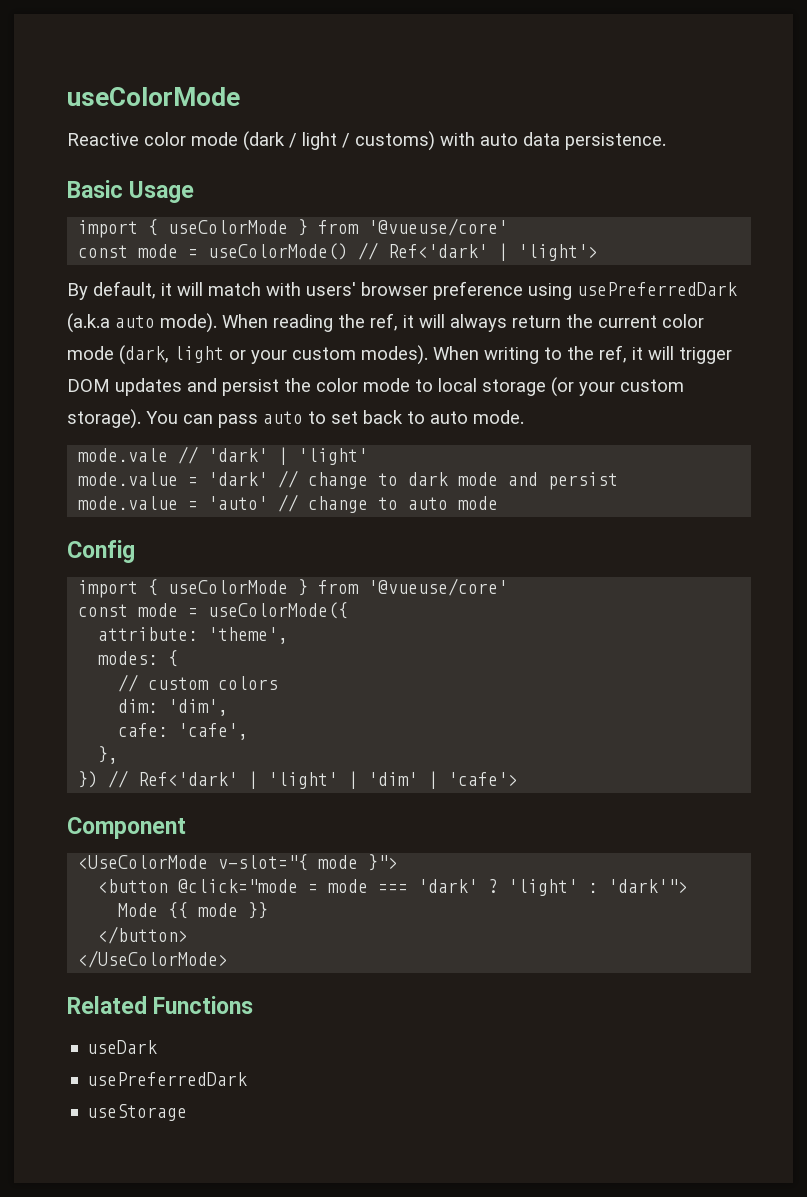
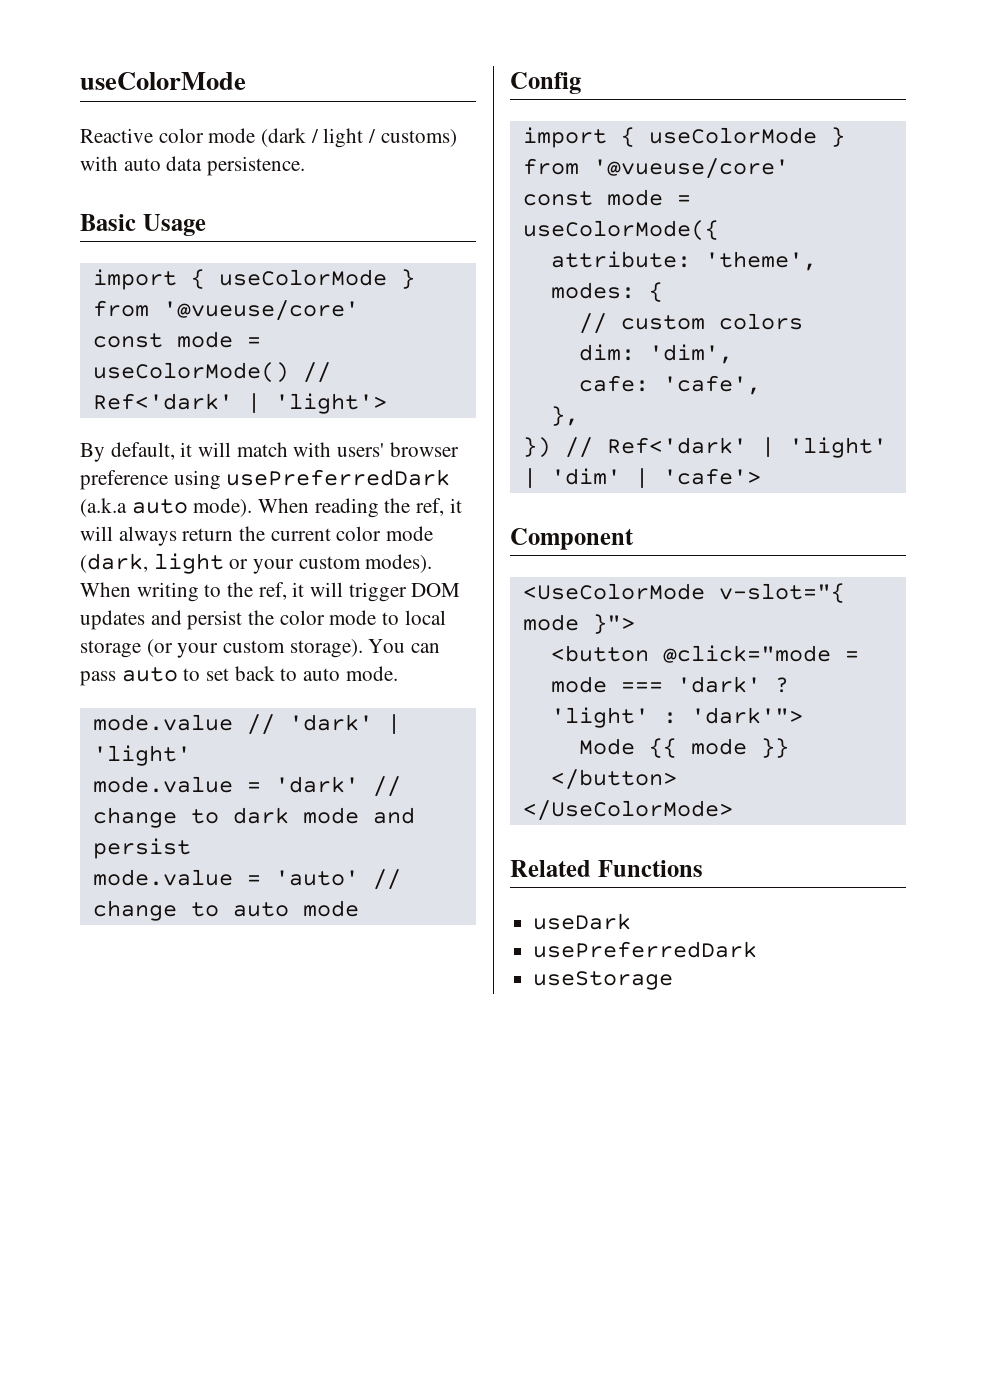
- mode.vale // 'dark' | 'light'
+ mode.value // 'dark' | 'light'

